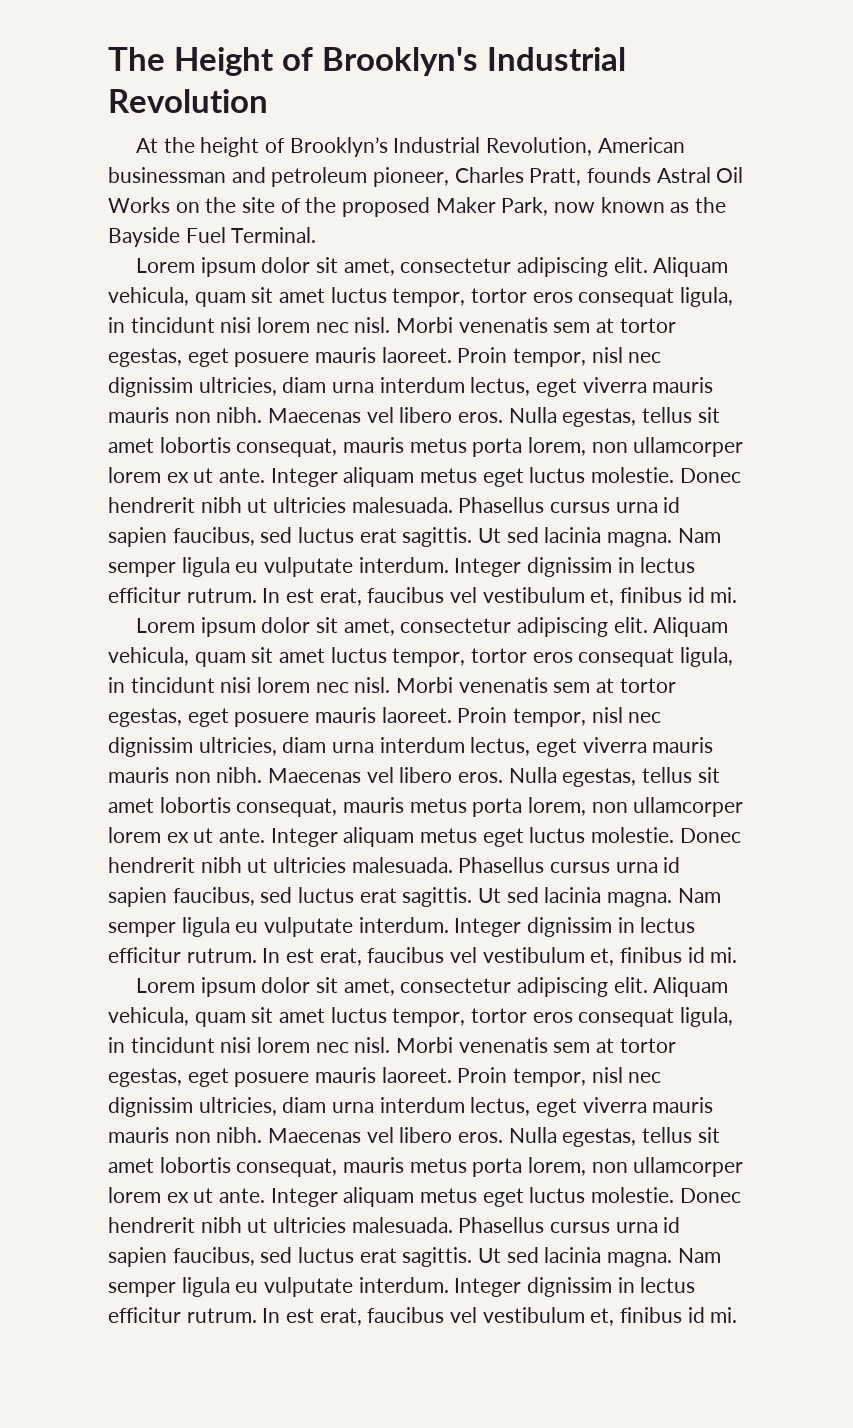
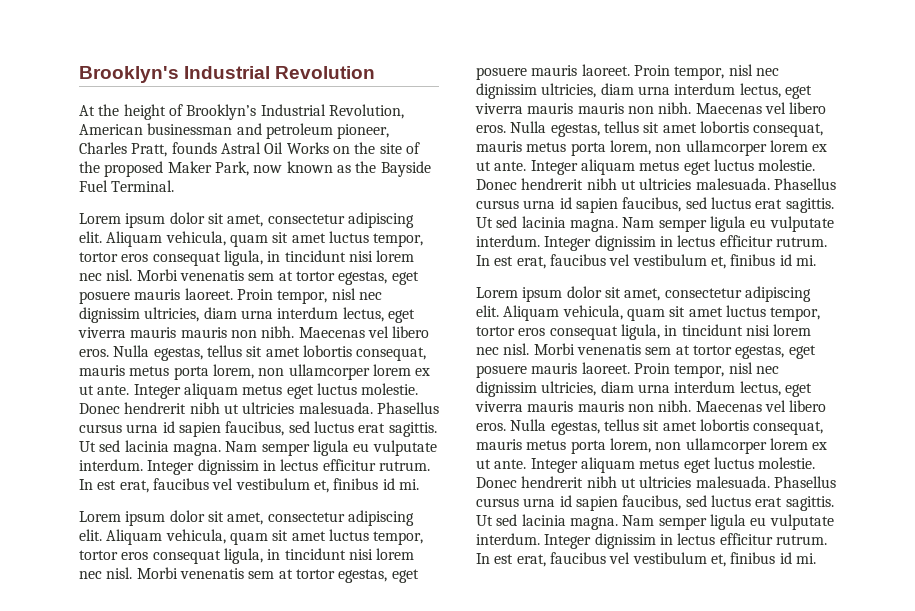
- The Height of Brooklyn's Industrial Revolution
+ Brooklyn's Industrial Revolution

